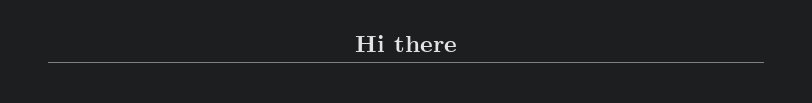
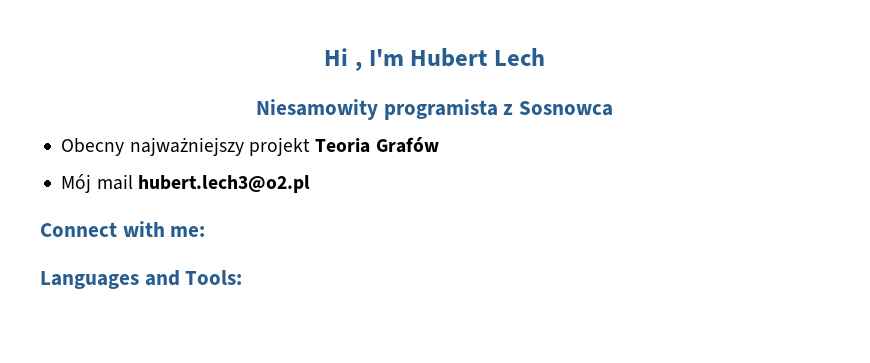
- Hi there
+ Hi , I'm Hubert Lech
+ Niesamowity programista z Sosnowca
+ Obecny najważniejszy projekt Teoria Grafów
+ Mój mail hubert.lech3@o2.pl
+ Connect with me:
+ Languages and Tools:

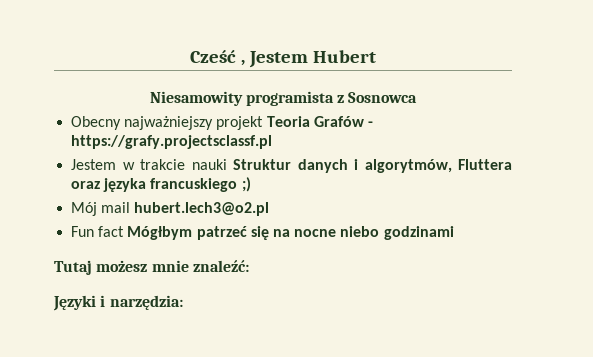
- Hi , I'm Hubert Lech
+ Cześć , Jestem Hubert
- Obecny najważniejszy projekt Teoria Grafów
+ Obecny najważniejszy projekt Teoria Grafów - https://grafy.projectsclassf.pl
+ Jestem w trakcie nauki Struktur danych i algorytmów, Fluttera oraz języka francuskiego ;)
  Mój mail hubert.lech3@o2.pl
- Connect with me:
- Languages and Tools:
+ Fun fact Mógłbym patrzeć się na nocne niebo godzinami
+ Tutaj możesz mnie znaleźć:
+ Języki i narzędzia:

